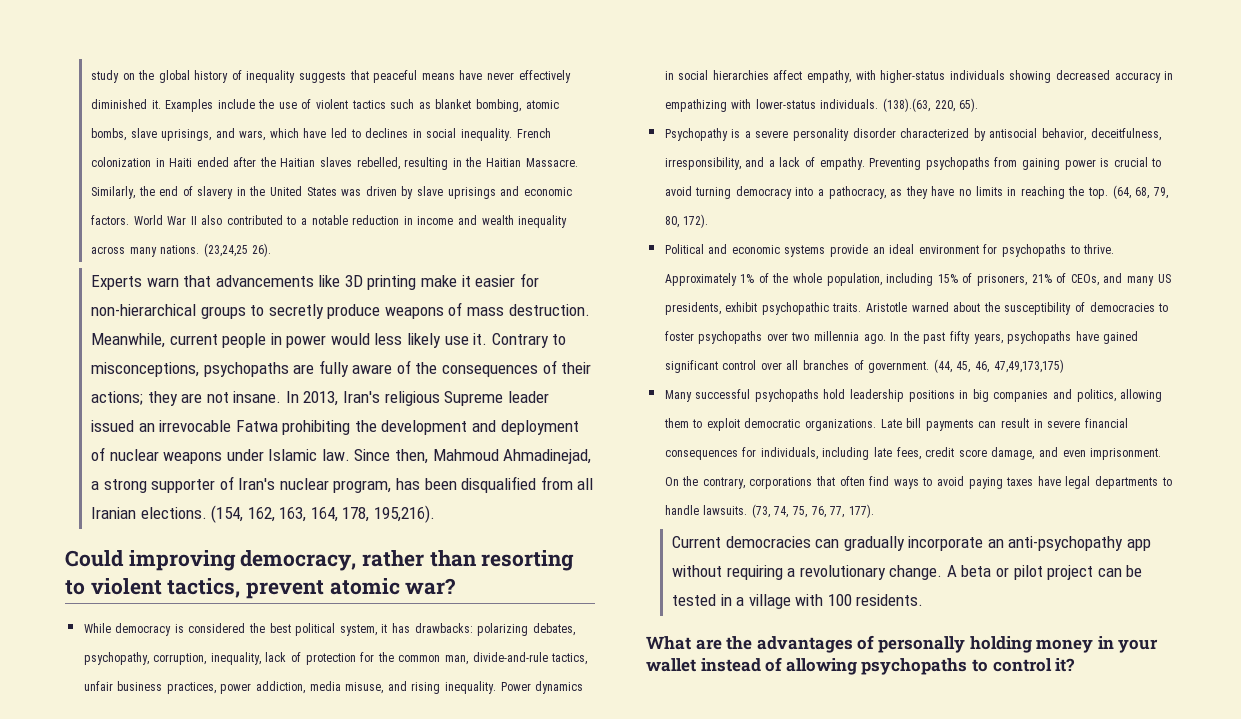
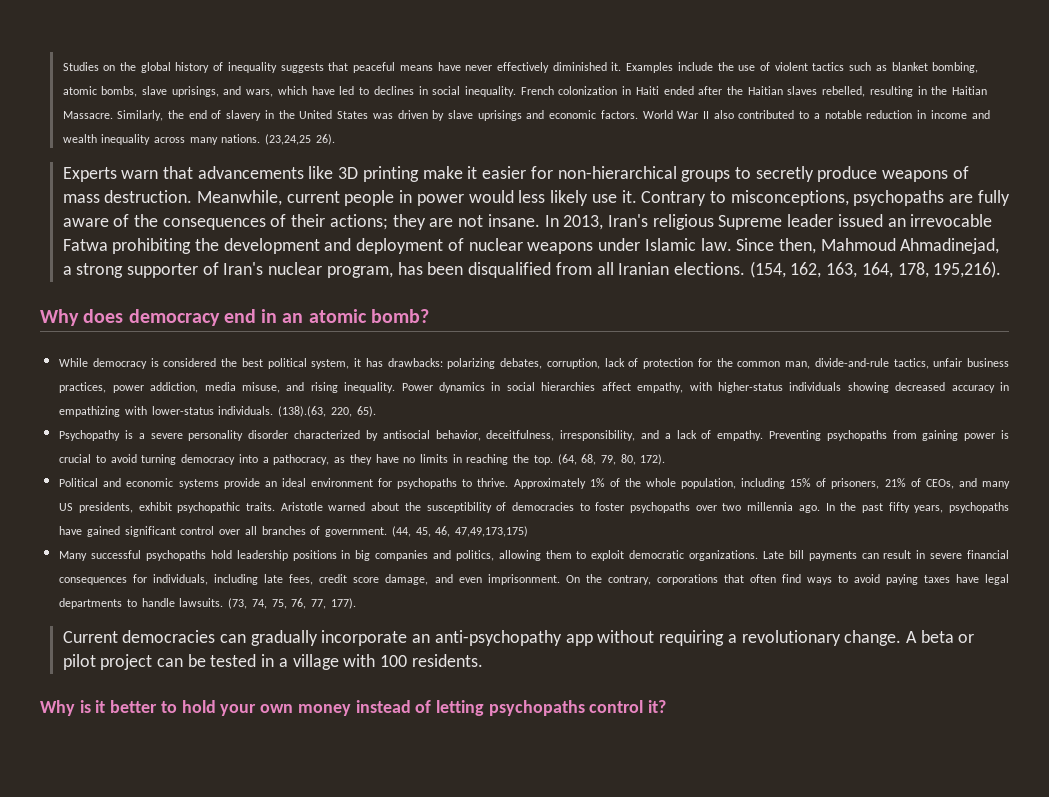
- study on the global history of inequality suggests that peaceful means have never effectively diminished it.
+ Studies on the global history of inequality suggests that peaceful means have never effectively diminished it.
- Could improving democracy, rather than resorting to violent tactics, prevent atomic war?
+ Why does democracy end in an atomic bomb?
- While democracy is considered the best political system, it has drawbacks: polarizing debates, psychopathy, corruption, inequality, lack of protection for the common man, divide-and-rule tactics, unfair business practices, power addiction, media misuse, and rising inequality.
+ While democracy is considered the best political system, it has drawbacks: polarizing debates, corruption, lack of protection for the common man, divide-and-rule tactics, unfair business practices, power addiction, media misuse, and rising inequality.
- What are the advantages of personally holding money in your wallet instead of allowing psychopaths to control it?
+ Why is it better to hold your own money instead of letting psychopaths control it?

